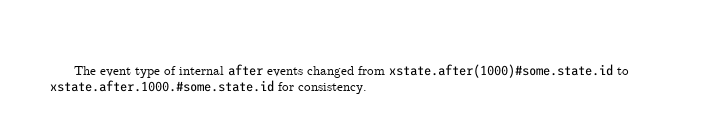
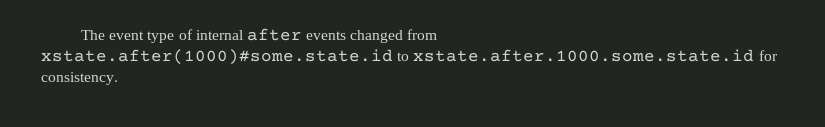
- The event type of internal after events changed from xstate.after(1000)#some.state.id to xstate.after.1000.#some.state.id for consistency.
+ The event type of internal after events changed from xstate.after(1000)#some.state.id to xstate.after.1000.some.state.id for consistency.

